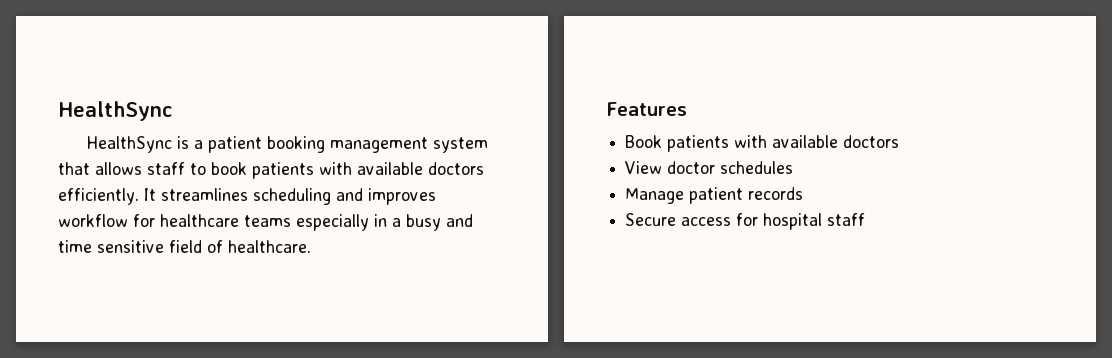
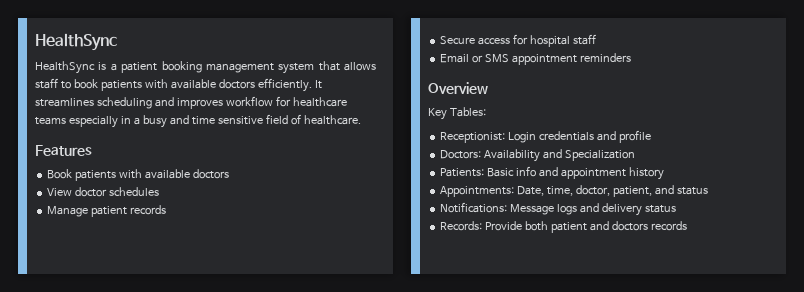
+ Email or SMS appointment reminders
+ Overview
+ Key Tables:
+ Receptionist: Login credentials and profile
+ Doctors: Availability and Specialization
+ Patients: Basic info and appointment history
+ Appointments: Date, time, doctor, patient, and status
+ Notifications: Message logs and delivery status
+ Records: Provide both patient and doctors records

